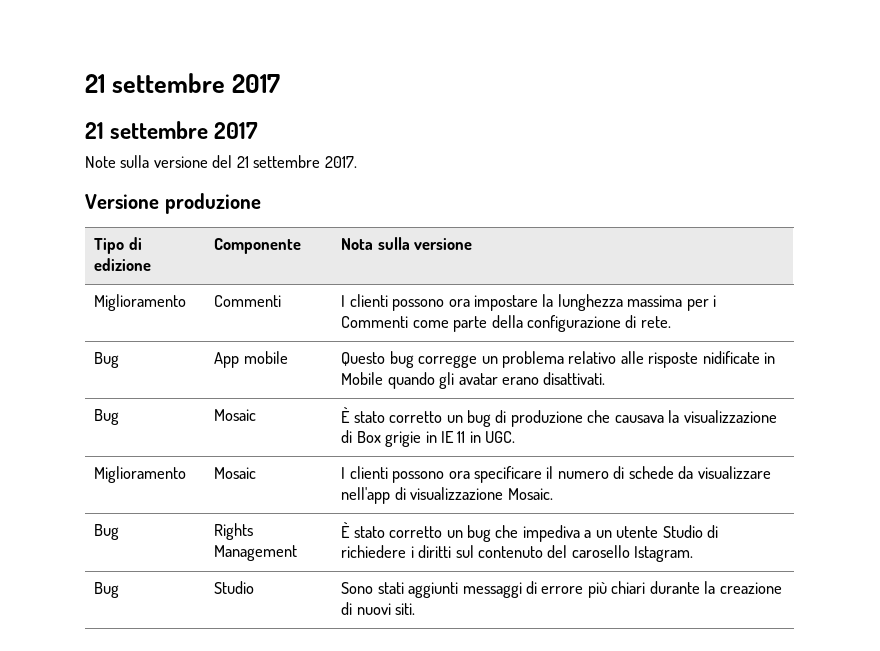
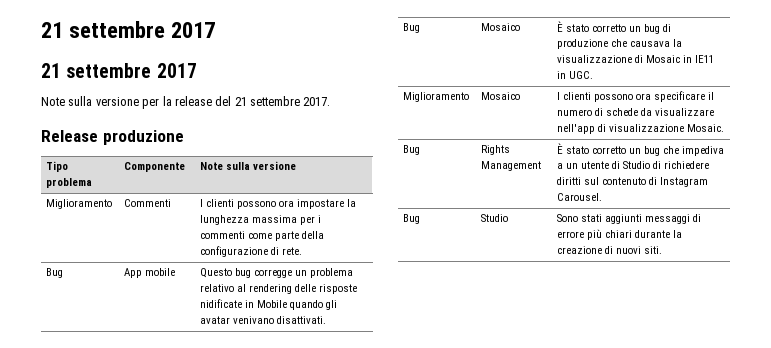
- Note sulla versione del 21 settembre 2017.
+ Note sulla versione per la release del 21 settembre 2017.
- Versione produzione
+ Release produzione
- Tipo di edizione | Componente | Nota sulla versione
+ Tipo problema | Componente | Note sulla versione
- Miglioramento | Commenti | I clienti possono ora impostare la lunghezza massima per i Commenti come parte della configurazione di rete.
+ Miglioramento | Commenti | I clienti possono ora impostare la lunghezza massima per i commenti come parte della configurazione di rete.
- Bug | App mobile | Questo bug corregge un problema relativo alle risposte nidificate in Mobile quando gli avatar erano disattivati.
+ Bug | App mobile | Questo bug corregge un problema relativo al rendering delle risposte nidificate in Mobile quando gli avatar venivano disattivati.
- Bug | Mosaic | È stato corretto un bug di produzione che causava la visualizzazione di Box grigie in IE 11 in UGC.
+ Bug | Mosaico | È stato corretto un bug di produzione che causava la visualizzazione di Mosaic in IE11 in UGC.
- Miglioramento | Mosaic | I clienti possono ora specificare il numero di schede da visualizzare nell'app di visualizzazione Mosaic.
+ Miglioramento | Mosaico | I clienti possono ora specificare il numero di schede da visualizzare nell'app di visualizzazione Mosaic.
- Bug | Rights Management | È stato corretto un bug che impediva a un utente Studio di richiedere i diritti sul contenuto del carosello Istagram.
+ Bug | Rights Management | È stato corretto un bug che impediva a un utente di Studio di richiedere diritti sul contenuto di Instagram Carousel.

